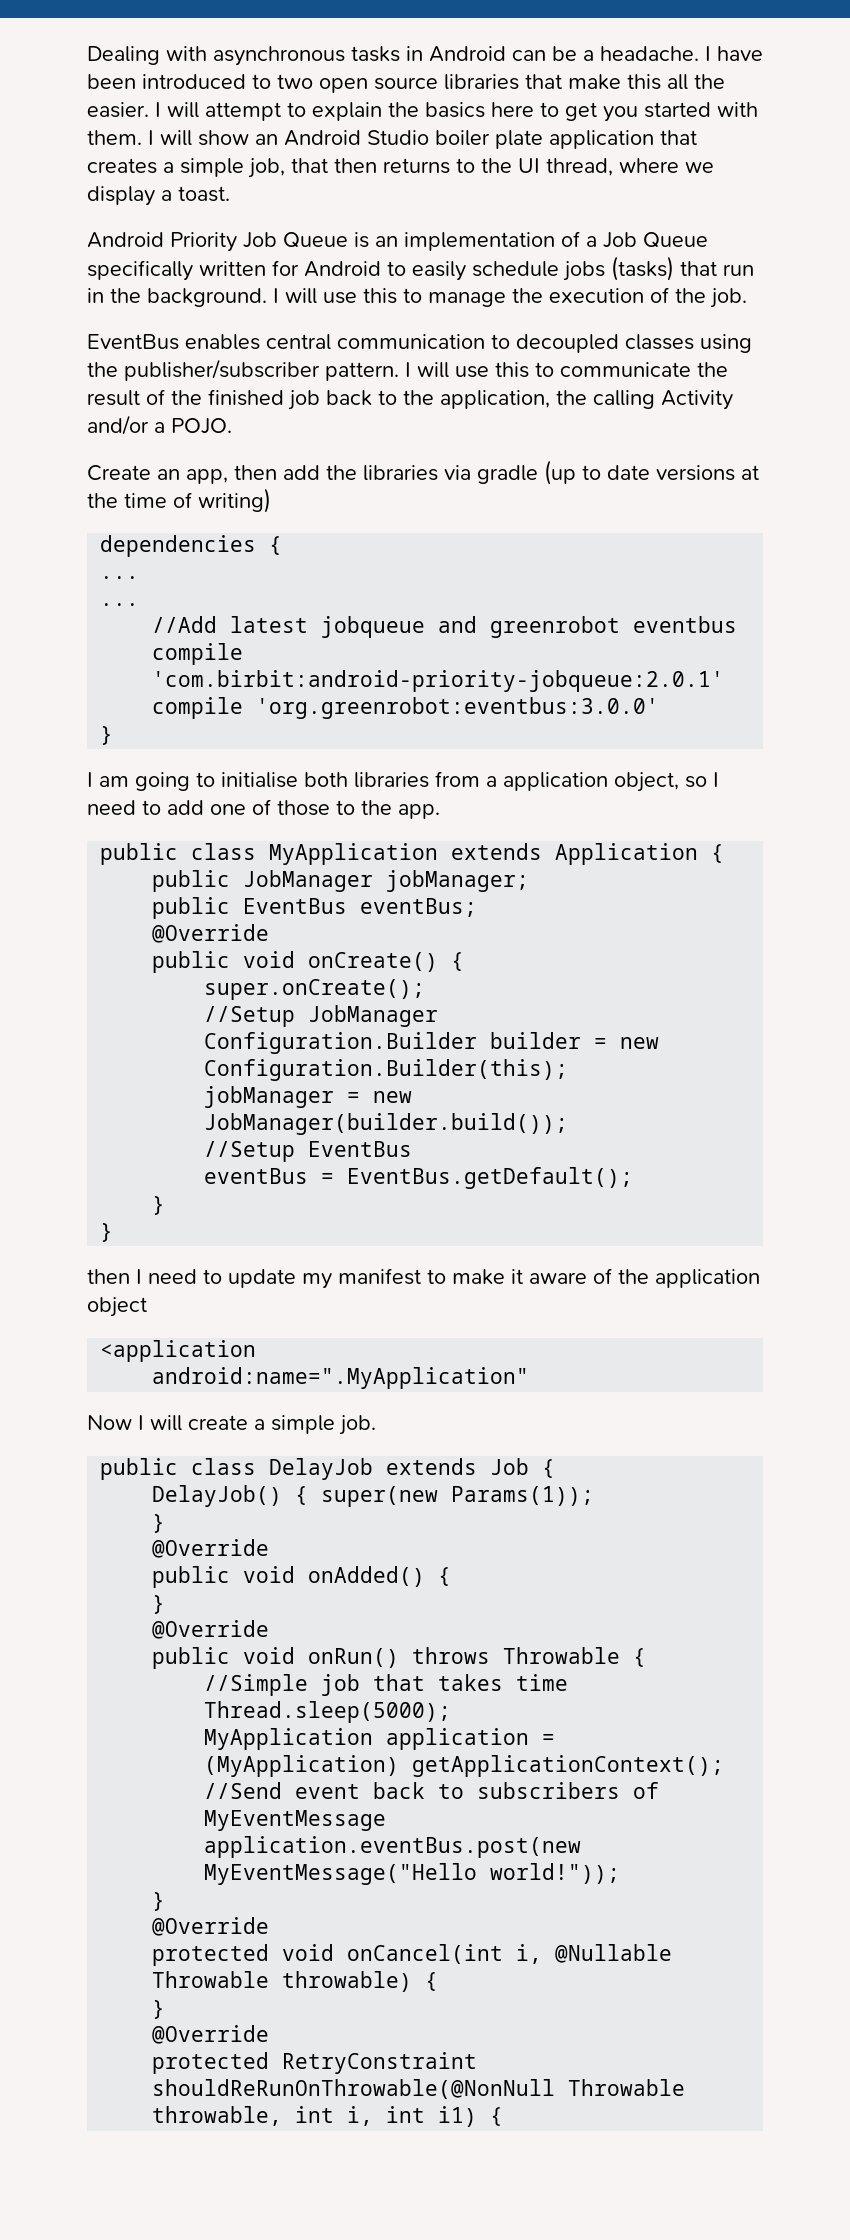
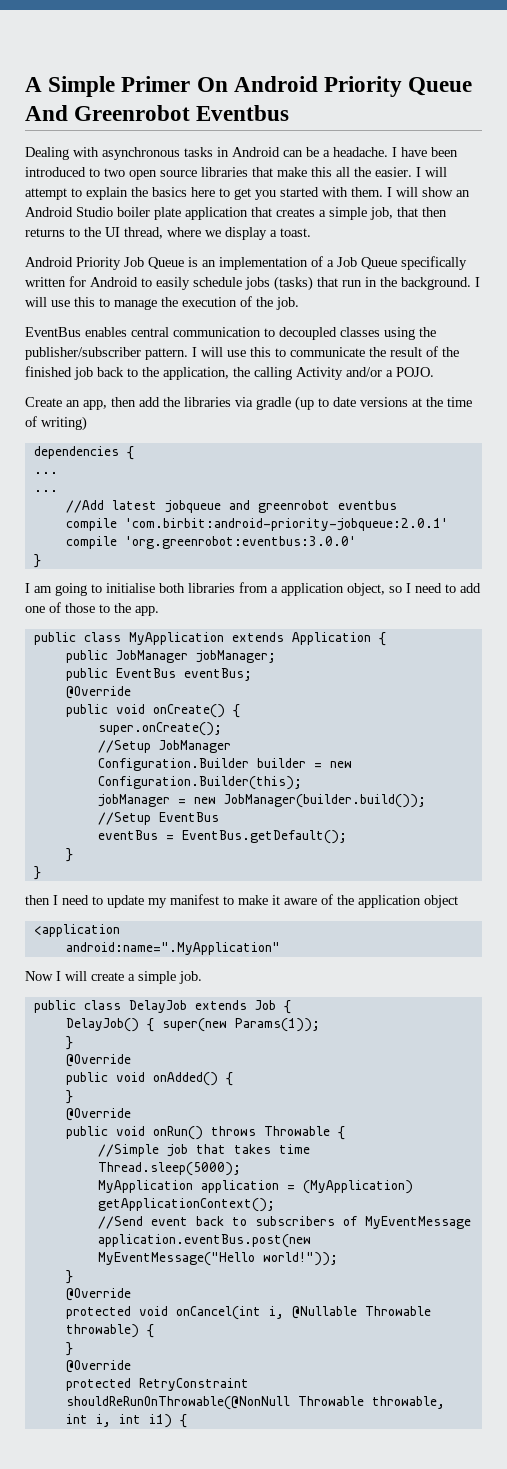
+ A Simple Primer On Android Priority Queue And Greenrobot Eventbus

